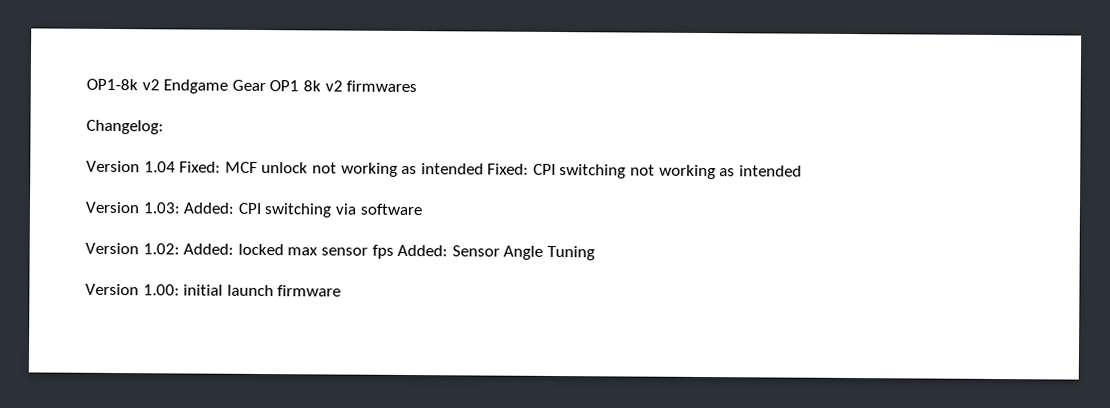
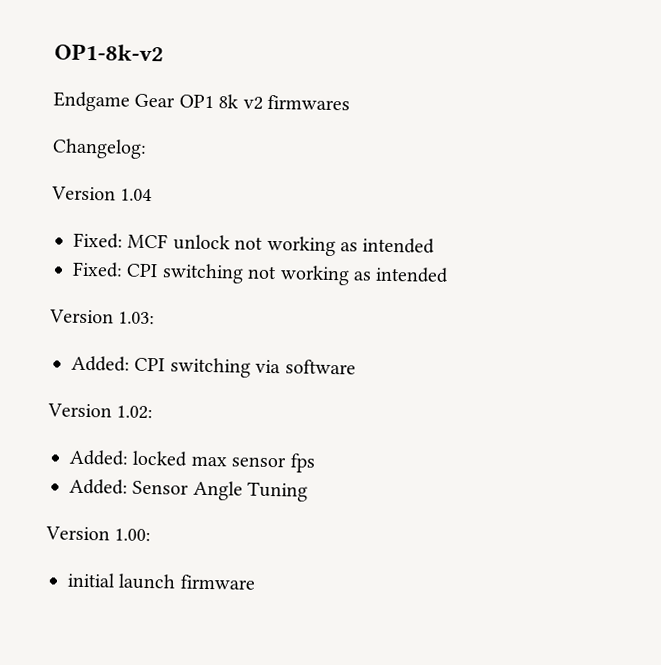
- OP1-8k v2 Endgame Gear OP1 8k v2 firmwares
+ OP1-8k-v2
+ Endgame Gear OP1 8k v2 firmwares
- Version 1.04 Fixed: MCF unlock not working as intended Fixed: CPI switching not working as intended
+ Version 1.04
+ Fixed: MCF unlock not working as intended
+ Fixed: CPI switching not working as intended
- Version 1.03: Added: CPI switching via software
+ Version 1.03:
+ Added: CPI switching via software
- Version 1.02: Added: locked max sensor fps Added: Sensor Angle Tuning
+ Version 1.02:
+ Added: locked max sensor fps
+ Added: Sensor Angle Tuning
- Version 1.00: initial launch firmware
+ Version 1.00:
+ initial launch firmware

